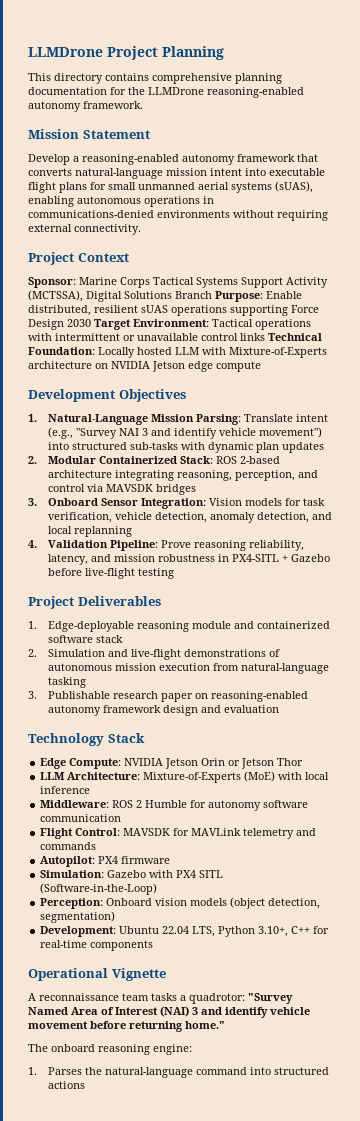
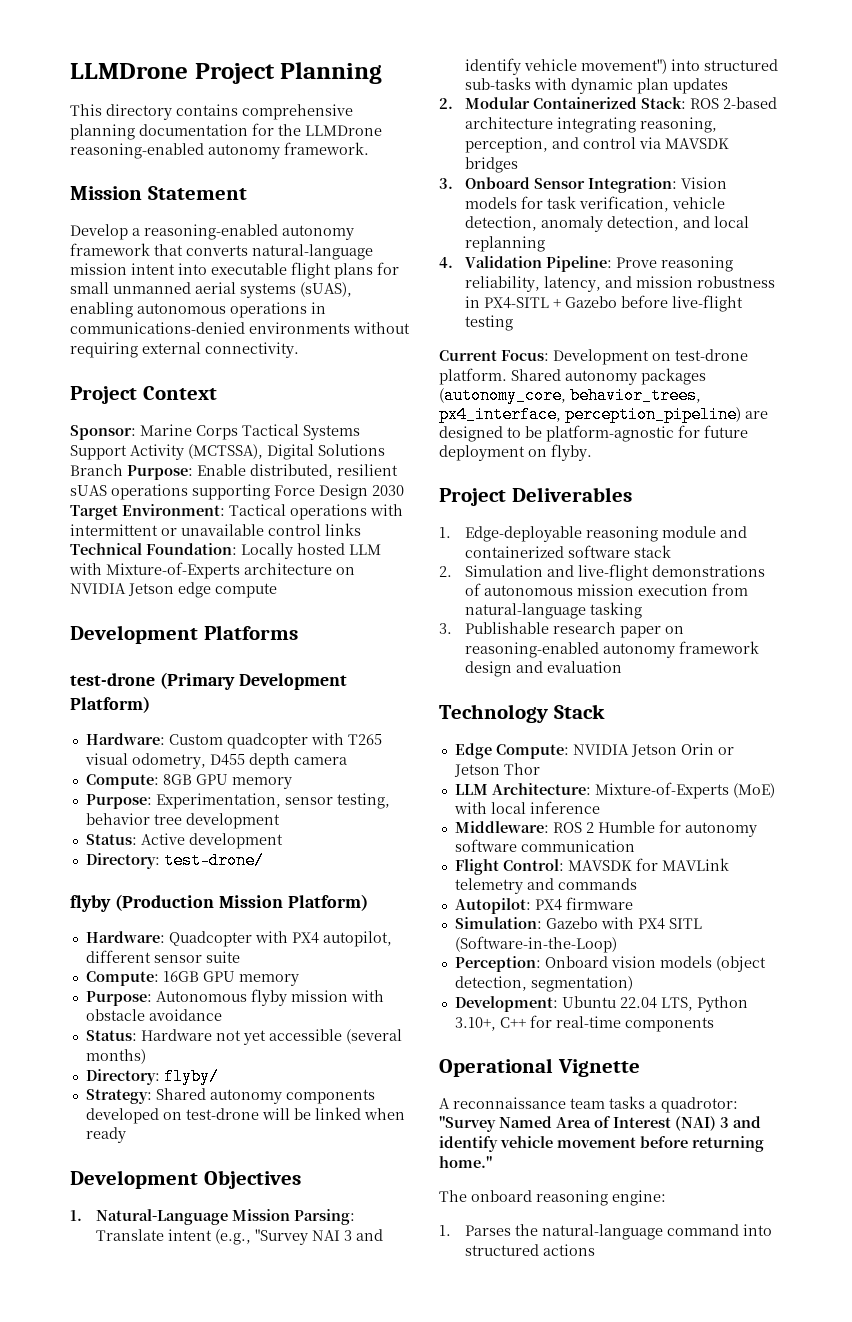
+ Development Platforms
+ test-drone (Primary Development Platform)
+ Hardware: Custom quadcopter with T265 visual odometry, D455 depth camera
+ Compute: 8GB GPU memory
+ Purpose: Experimentation, sensor testing, behavior tree development
+ Status: Active development
+ Directory: test-drone/
+ flyby (Production Mission Platform)
+ Hardware: Quadcopter with PX4 autopilot, different sensor suite
+ Compute: 16GB GPU memory
+ Purpose: Autonomous flyby mission with obstacle avoidance
+ Status: Hardware not yet accessible (several months)
+ Directory: flyby/
+ Strategy: Shared autonomy components developed on test-drone will be linked when ready
+ Current Focus: Development on test-drone platform. Shared autonomy packages (autonomy_core, behavior_trees, px4_interface, perception_pipeline) are designed to be platform-agnostic for future deployment on flyby.

